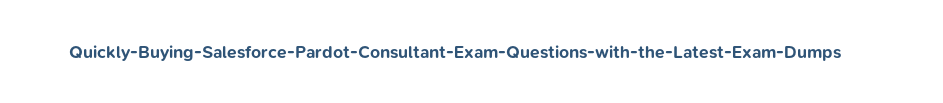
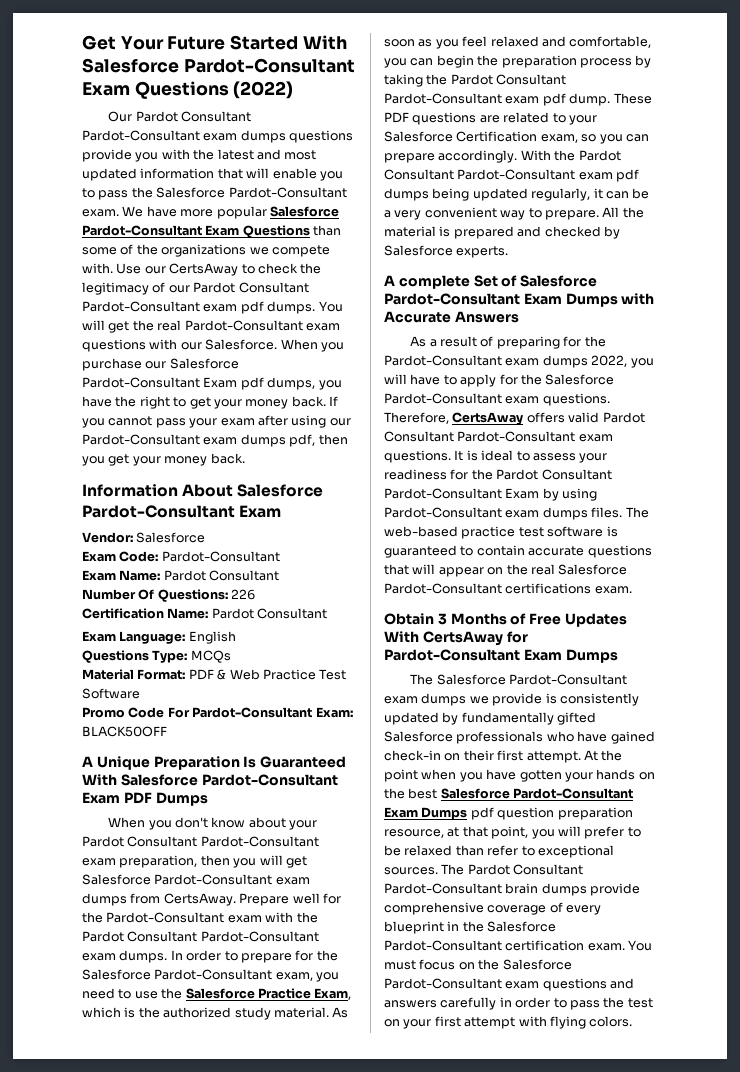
- Quickly-Buying-Salesforce-Pardot-Consultant-Exam-Questions-with-the-Latest-Exam-Dumps
+ Get Your Future Started With Salesforce Pardot-Consultant Exam Questions (2022)
+ Our Pardot Consultant Pardot-Consultant exam dumps questions provide you with the latest and most updated information that will enable you to pass the Salesforce Pardot-Consultant exam. We have more popular Salesforce Pardot-Consultant Exam Questions than some of the organizations we compete with. Use our CertsAway to check the legitimacy of our Pardot Consultant Pardot-Consultant exam pdf dumps. You will get the real Pardot-Consultant exam questions with our Salesforce. When you purchase our Salesforce Pardot-Consultant Exam pdf dumps, you have the right to get your money back. If you cannot pass your exam after using our Pardot-Consultant exam dumps pdf, then you get your money back.
+ Information About Salesforce Pardot-Consultant Exam
+ Vendor: Salesforce
+ Exam Code: Pardot-Consultant
+ Exam Name: Pardot Consultant
+ Number Of Questions: 226
+ Certification Name: Pardot Consultant
+ Exam Language: English
+ Questions Type: MCQs
+ Material Format: PDF & Web Practice Test Software
+ Promo Code For Pardot-Consultant Exam: BLACK50OFF
+ A Unique Preparation Is Guaranteed With Salesforce Pardot-Consultant Exam PDF Dumps
+ When you don't know about your Pardot Consultant Pardot-Consultant exam preparation, then you will get Salesforce Pardot-Consultant exam dumps from CertsAway. Prepare well for the Pardot-Consultant exam with the Pardot Consultant Pardot-Consultant exam dumps. In order to prepare for the Salesforce Pardot-Consultant exam, you need to use the Salesforce Practice Exam, which is the authorized study material. As soon as you feel relaxed and comfortable, you can begin the preparation process by taking the Pardot Consultant Pardot-Consultant exam pdf dump. These PDF questions are related to your Salesforce Certification exam, so you can prepare accordingly. With the Pardot Consultant Pardot-Consultant exam pdf dumps being updated regularly, it can be a very convenient way to prepare. All the material is prepared and checked by Salesforce experts.
+ A complete Set of Salesforce Pardot-Consultant Exam Dumps with Accurate Answers
+ As a result of preparing for the Pardot-Consultant exam dumps 2022, you will have to apply for the Salesforce Pardot-Consultant exam questions. Therefore, CertsAway offers valid Pardot Consultant Pardot-Consultant exam questions. It is ideal to assess your readiness for the Pardot Consultant Pardot-Consultant Exam by using Pardot-Consultant exam dumps files. The web-based practice test software is guaranteed to contain accurate questions that will appear on the real Salesforce Pardot-Consultant certifications exam.
+ Obtain 3 Months of Free Updates With CertsAway for Pardot-Consultant Exam Dumps
+ The Salesforce Pardot-Consultant exam dumps we provide is consistently updated by fundamentally gifted Salesforce professionals who have gained check-in on their first attempt. At the point when you have gotten your hands on the best Salesforce Pardot-Consultant Exam Dumps pdf question preparation resource, at that point, you will prefer to be relaxed than refer to exceptional sources. The Pardot Consultant Pardot-Consultant brain dumps provide comprehensive coverage of every blueprint in the Salesforce Pardot-Consultant certification exam. You must focus on the Salesforce Pardot-Consultant exam questions and answers carefully in order to pass the test on your first attempt with flying colors.

